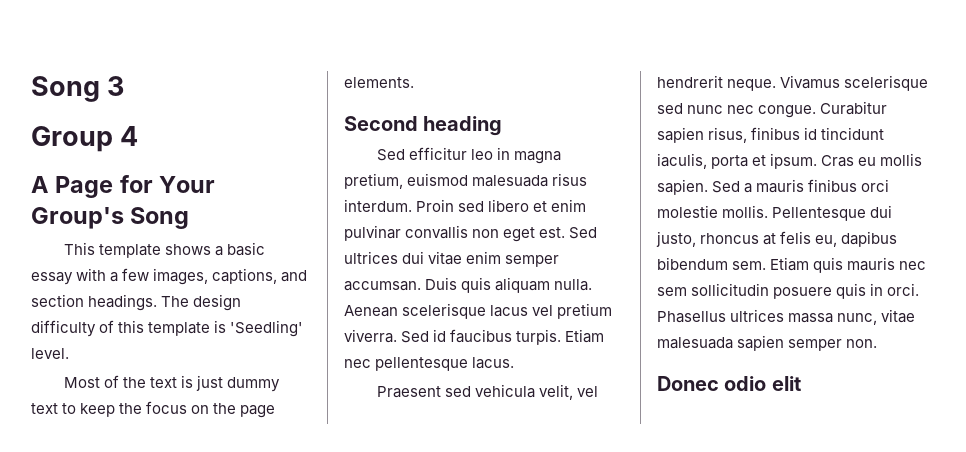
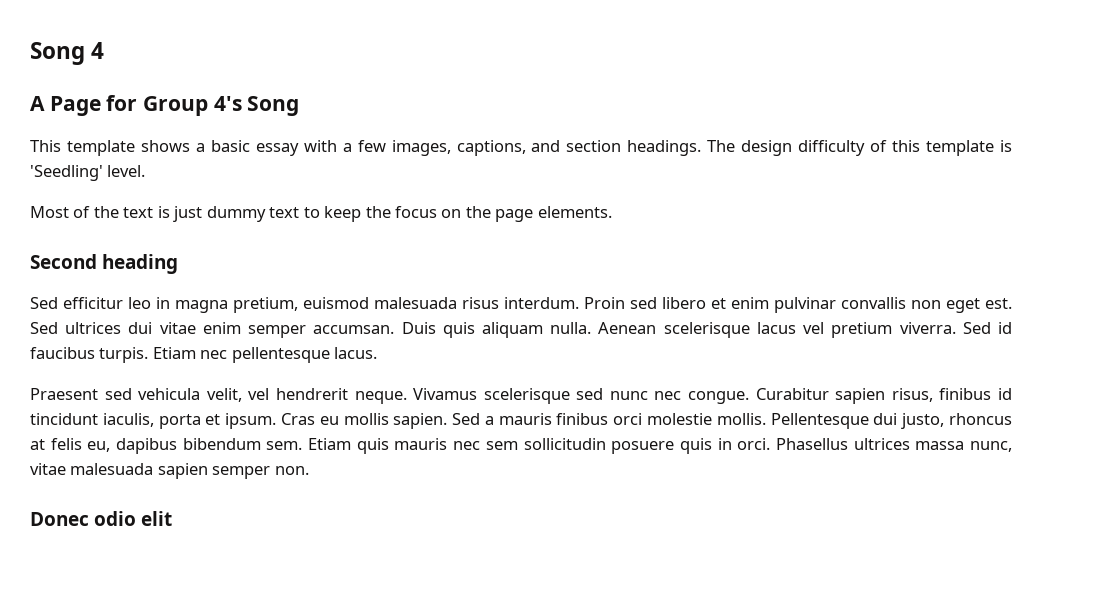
- Song 3
- Group 4
+ Song 4
- A Page for Your Group's Song
+ A Page for Group 4's Song

